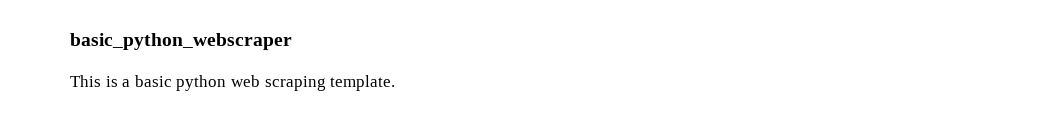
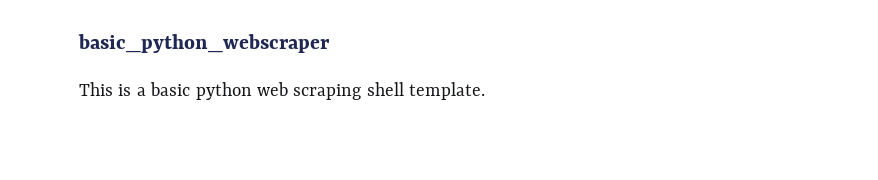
- This is a basic python web scraping template.
+ This is a basic python web scraping shell template.

